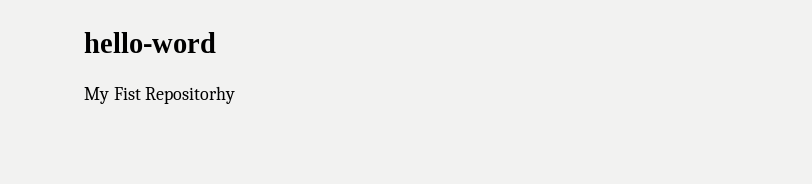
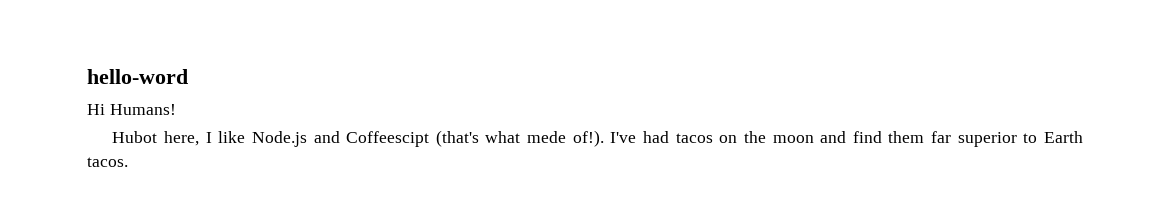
- My Fist Repositorhy
+ Hi Humans!
+ Hubot here, I like Node.js and Coffeescipt (that's what mede of!). I've had tacos on the moon and find them far superior to Earth tacos.

